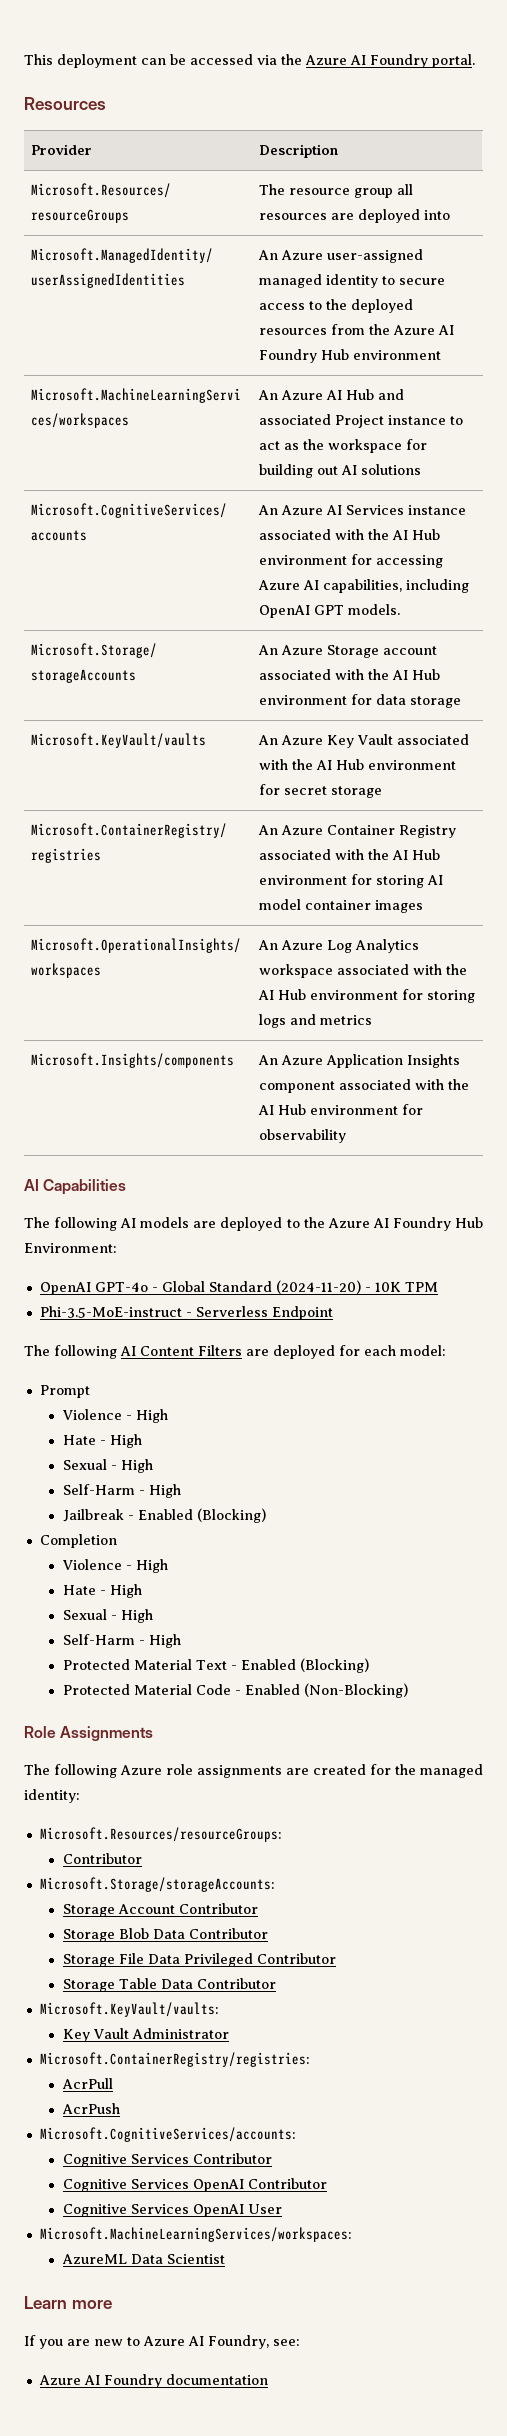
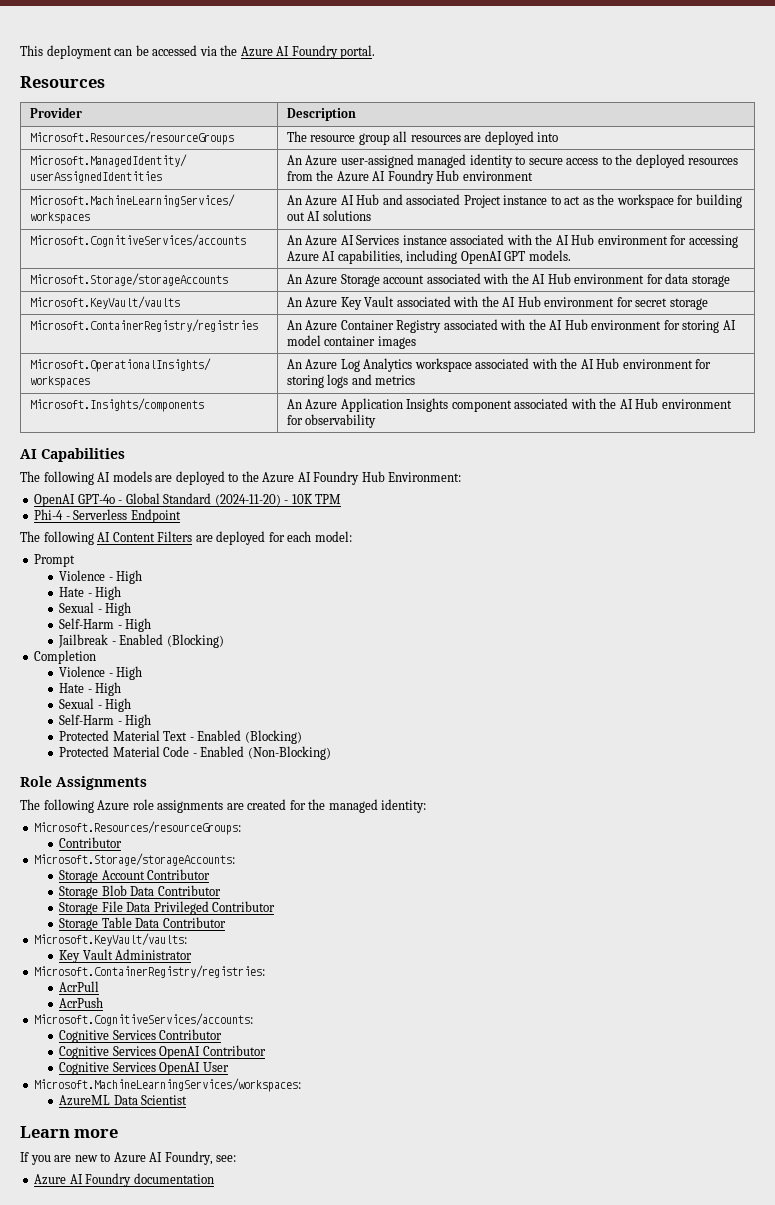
- Phi-3.5-MoE-instruct - Serverless Endpoint
+ Phi-4 - Serverless Endpoint

